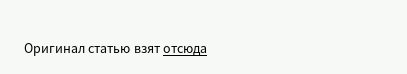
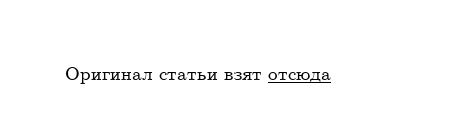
- Оригинал статью взят отсюда
+ Оригинал статьи взят отсюда

